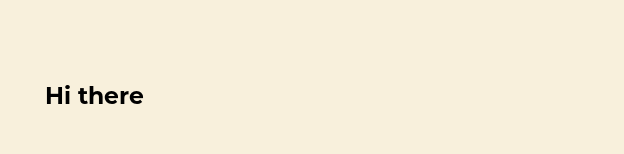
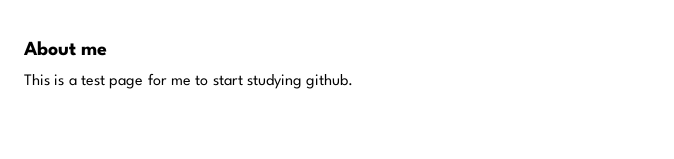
- Hi there
+ About me
+ This is a test page for me to start studying github.

